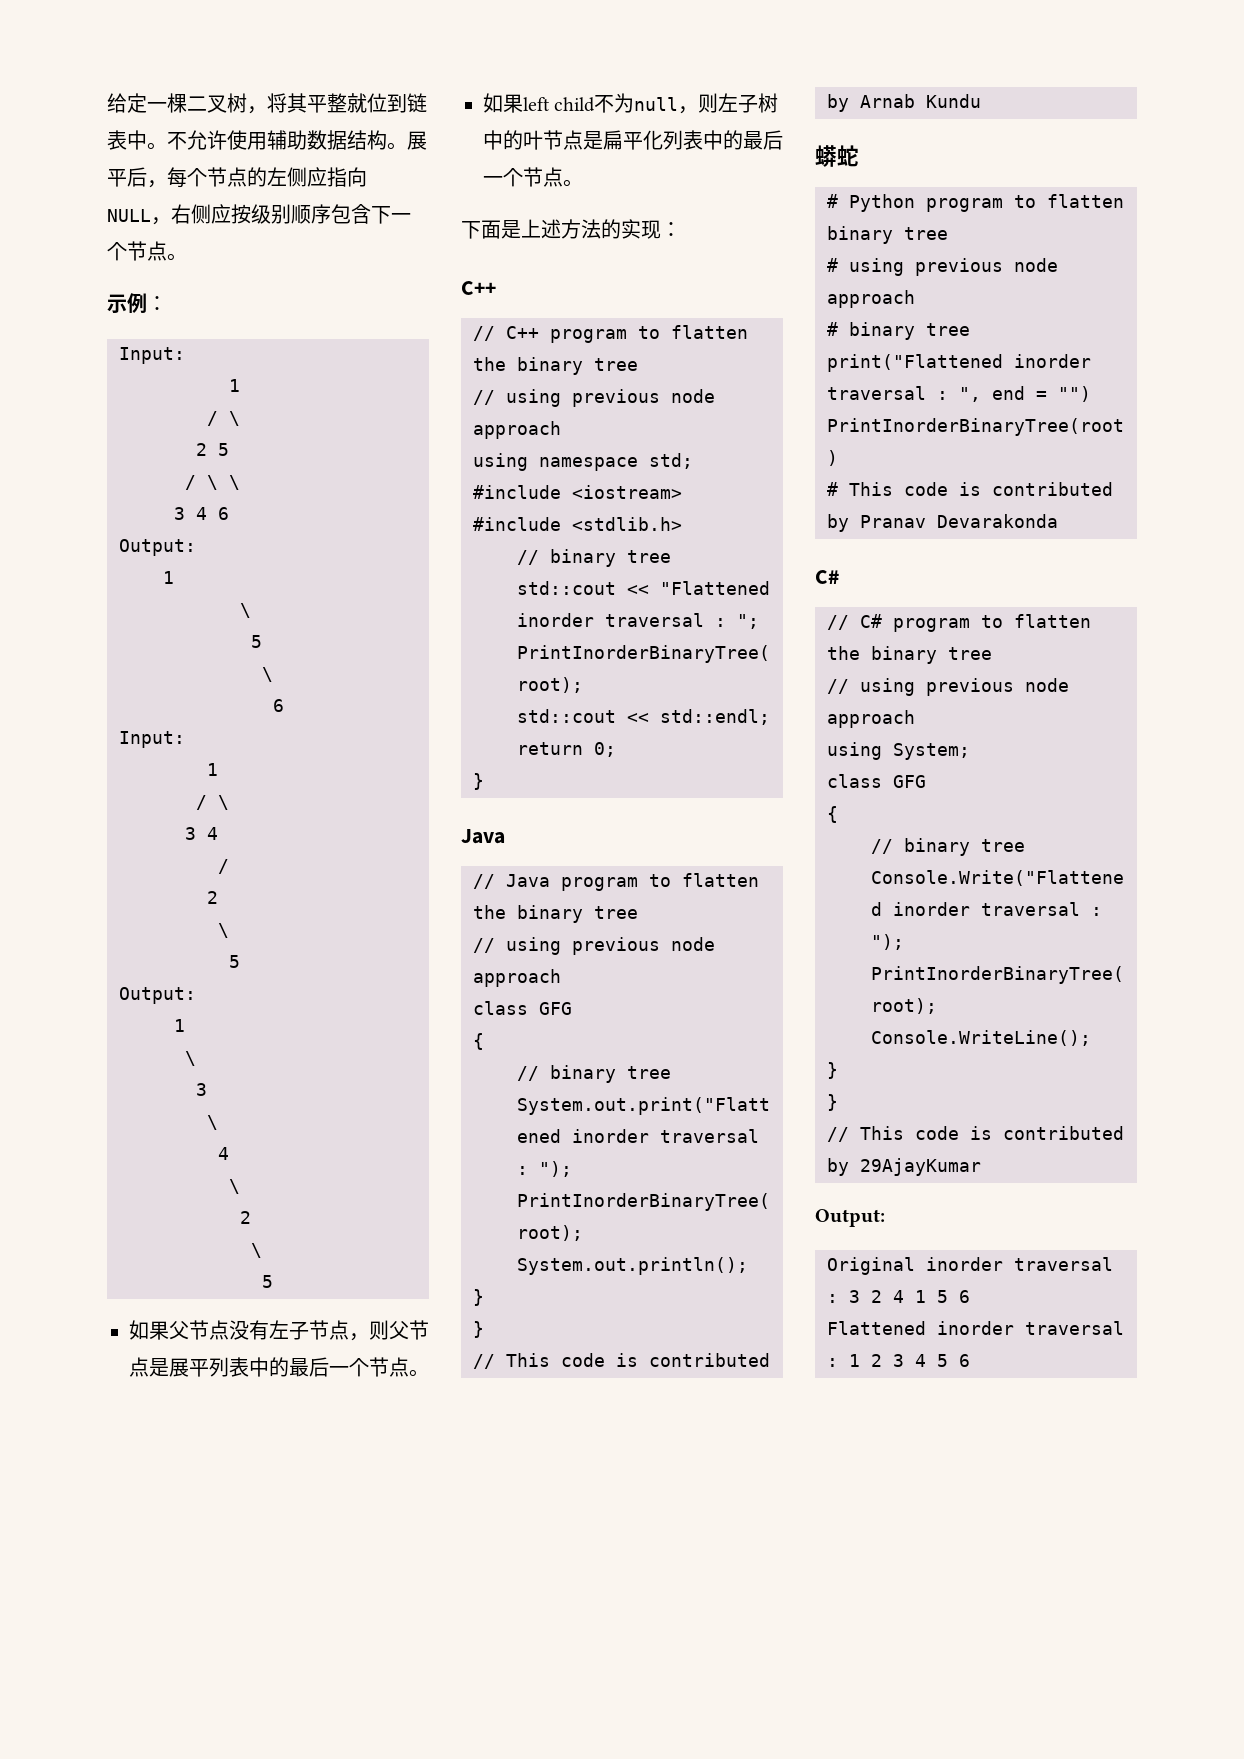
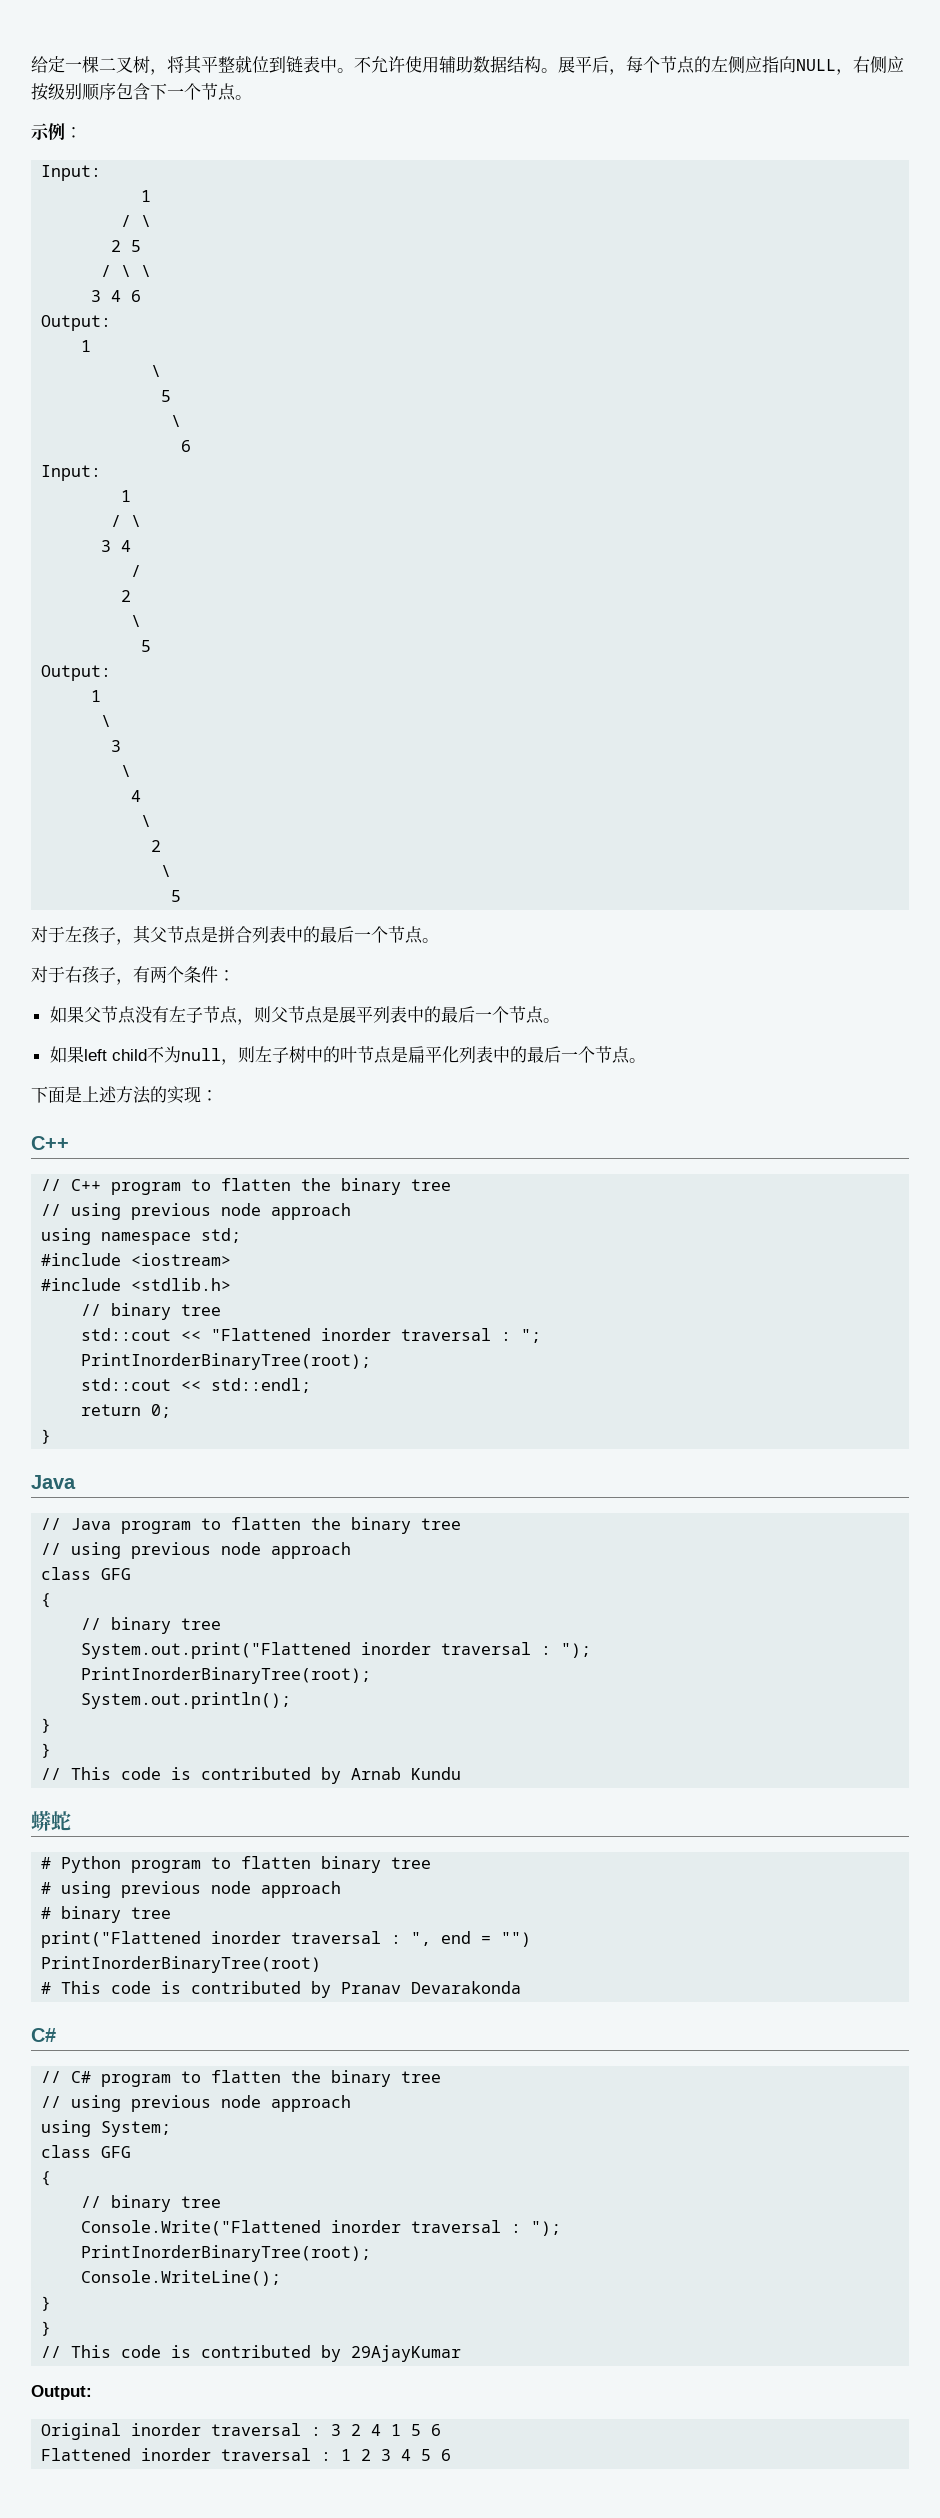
+ 对于左孩子，其父节点是拼合列表中的最后一个节点。
+ 对于右孩子，有两个条件：

